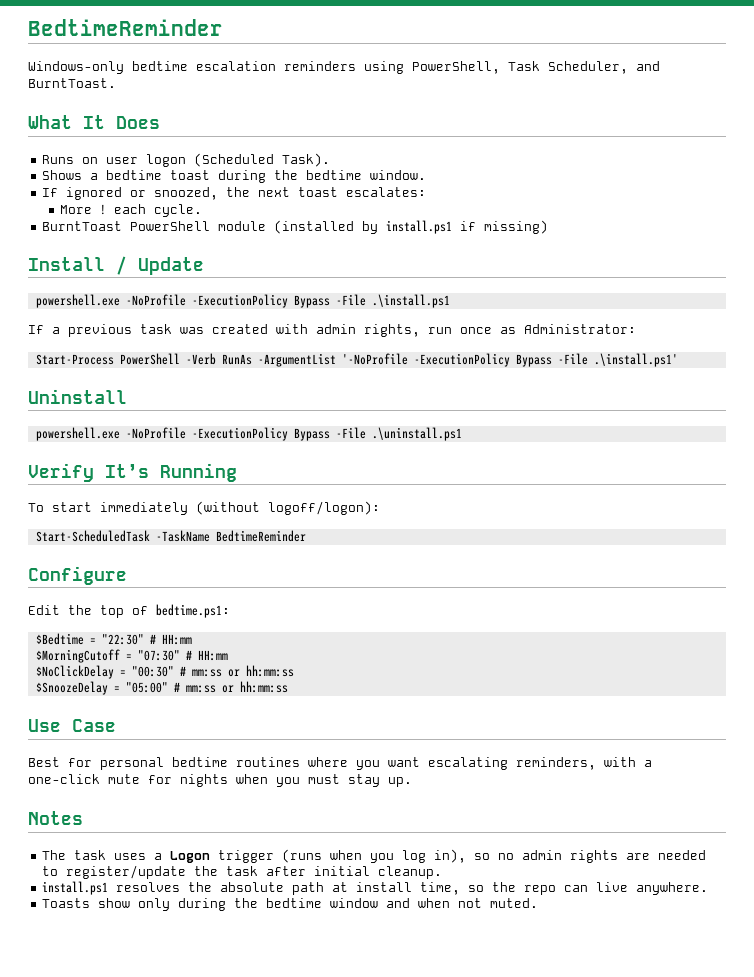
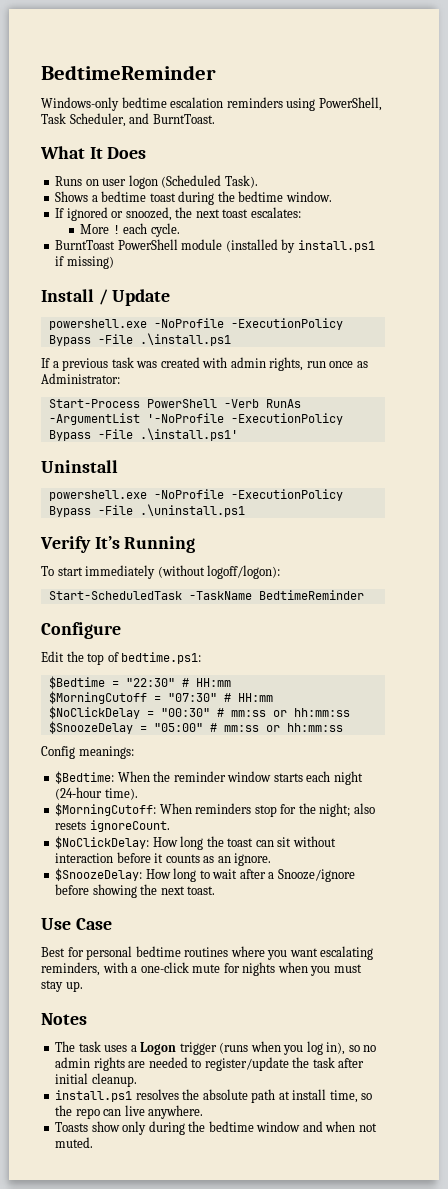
+ Config meanings:
+ $Bedtime: When the reminder window starts each night (24‑hour time).
+ $MorningCutoff: When reminders stop for the night; also resets ignoreCount.
+ $NoClickDelay: How long the toast can sit without interaction before it counts as an ignore.
+ $SnoozeDelay: How long to wait after a Snooze/ignore before showing the next toast.

